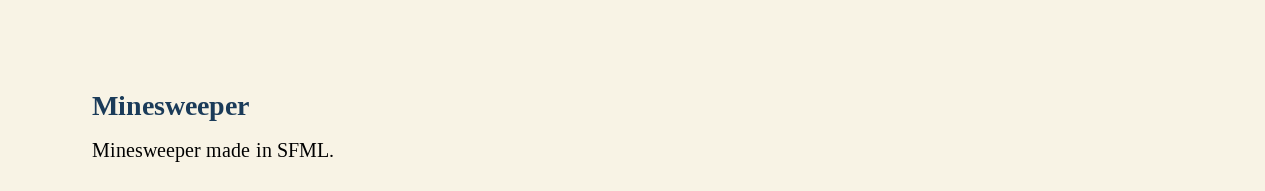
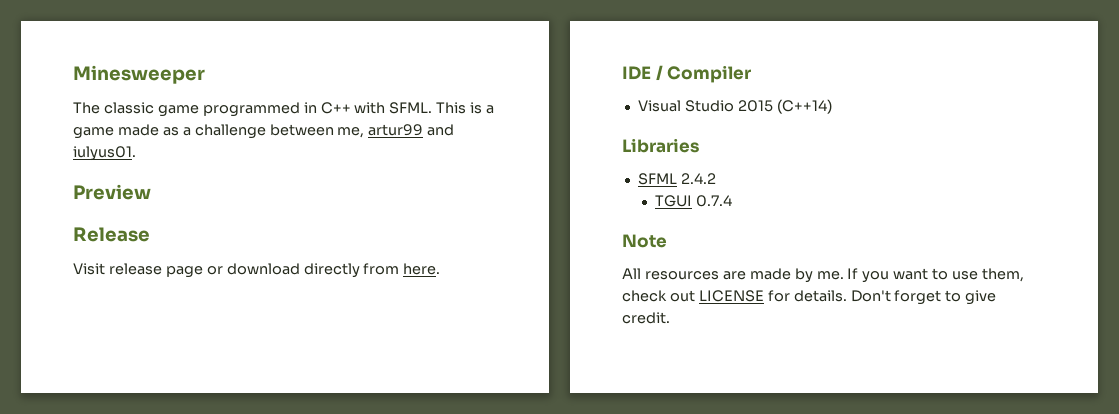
- Minesweeper made in SFML.
+ The classic game programmed in C++ with SFML. This is a game made as a challenge between me, artur99 and iulyus01.
+ Preview
+ Release
+ Visit release page or download directly from here.
+ IDE / Compiler
+ Visual Studio 2015 (C++14)
+ Libraries
+ SFML 2.4.2
+ TGUI 0.7.4
+ Note
+ All resources are made by me. If you want to use them, check out LICENSE for details. Don't forget to give credit.

